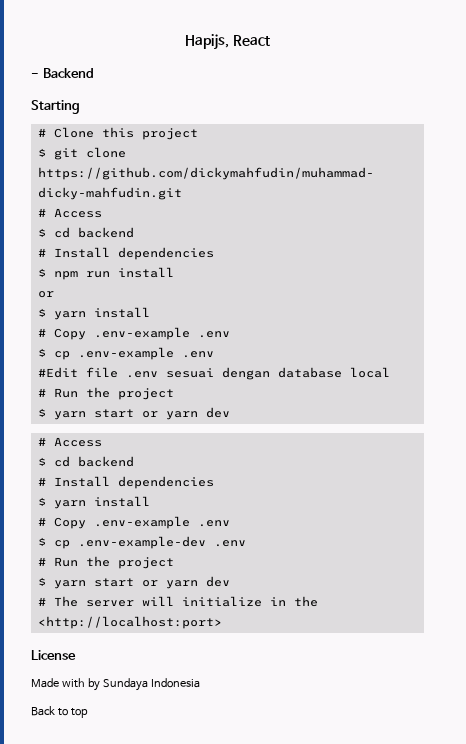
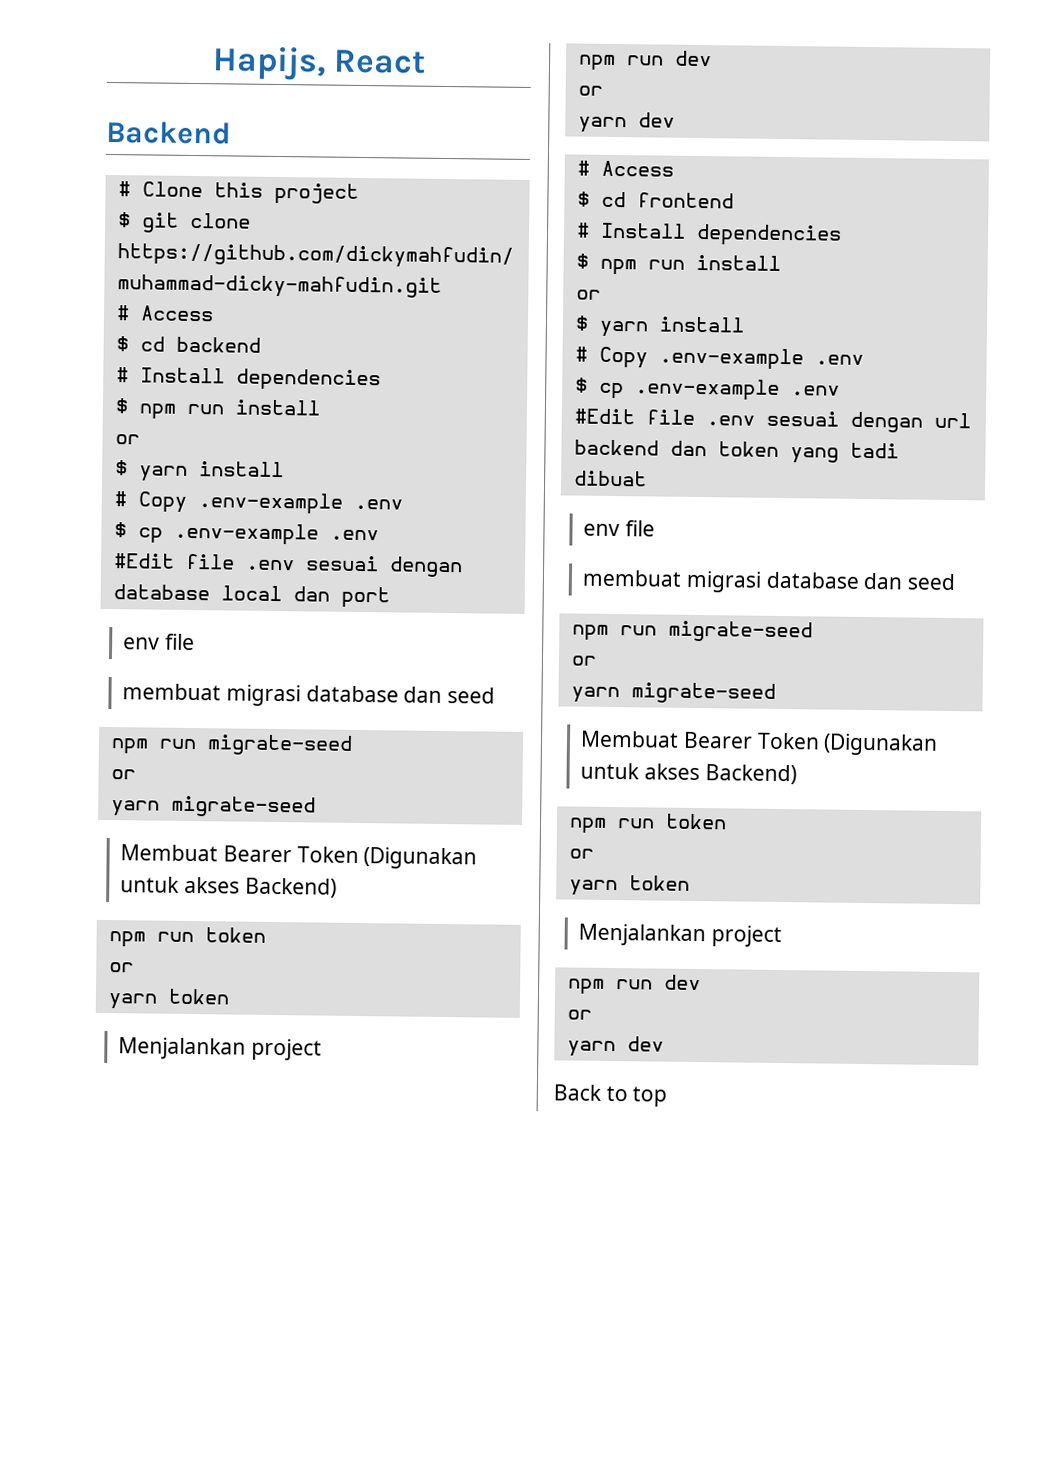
- - Backend
+ Backend
- Starting
- #Edit file .env sesuai dengan database local
- # Run the project
- $ yarn start or yarn dev
+ #Edit file .env sesuai dengan database local dan port
+ env file
+ membuat migrasi database dan seed
+ npm run migrate-seed
+ or
+ yarn migrate-seed
+ Membuat Bearer Token (Digunakan untuk akses Backend)
+ npm run token
+ or
+ yarn token
+ Menjalankan project
+ npm run dev
+ or
+ yarn dev
  # Access
- $ cd backend
+ $ cd frontend
  # Install dependencies
+ $ npm run install
+ or
  $ yarn install
  # Copy .env-example .env
- $ cp .env-example-dev .env
- # Run the project
- $ yarn start or yarn dev
- # The server will initialize in the <http://localhost:port>
- License
- Made with by Sundaya Indonesia
+ $ cp .env-example .env
+ #Edit file .env sesuai dengan url backend dan token yang tadi dibuat
+ env file
+ membuat migrasi database dan seed
+ npm run migrate-seed
+ or
+ yarn migrate-seed
+ Membuat Bearer Token (Digunakan untuk akses Backend)
+ npm run token
+ or
+ yarn token
+ Menjalankan project
+ npm run dev
+ or
+ yarn dev

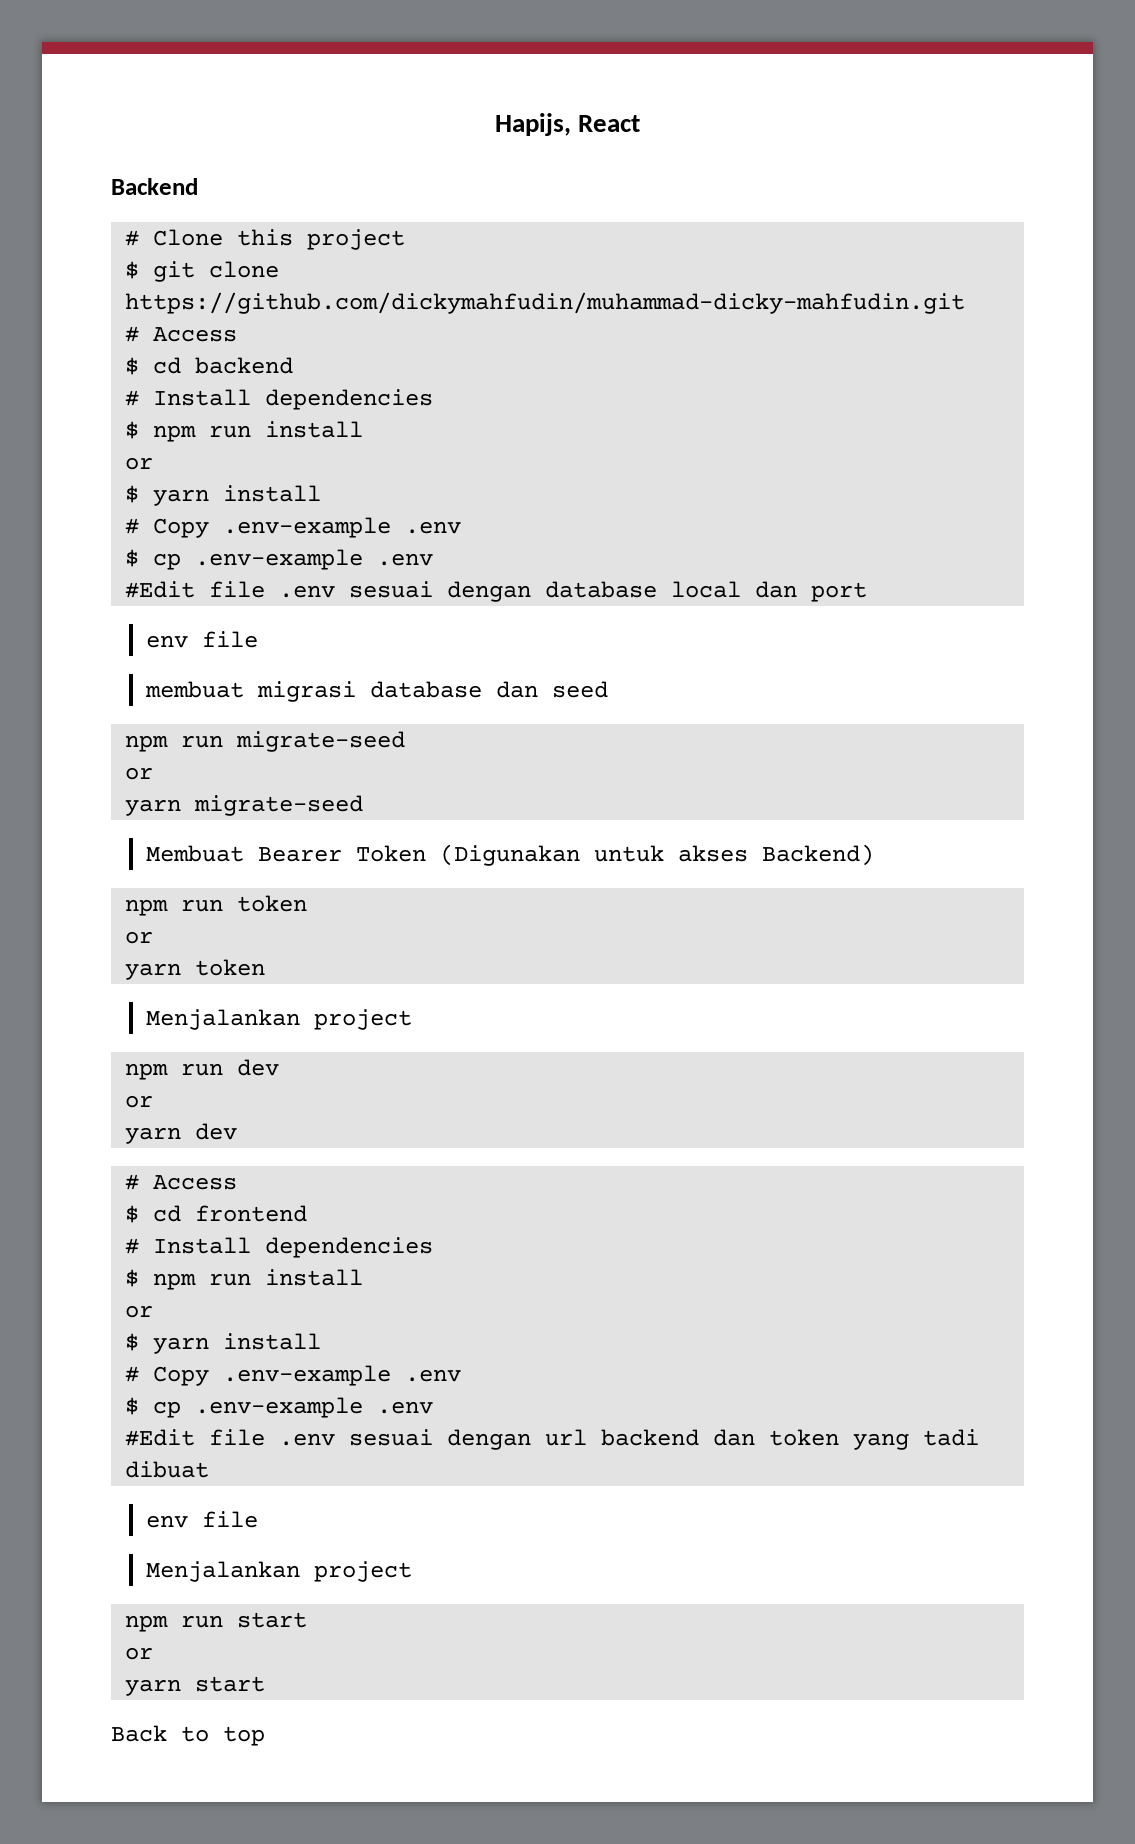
  #Edit file .env sesuai dengan url backend dan token yang tadi dibuat
  env file
- membuat migrasi database dan seed
- npm run migrate-seed
+ Menjalankan project
+ npm run start
  or
- yarn migrate-seed
- Membuat Bearer Token (Digunakan untuk akses Backend)
- npm run token
- or
- yarn token
- Menjalankan project
- npm run dev
- or
- yarn dev
+ yarn start

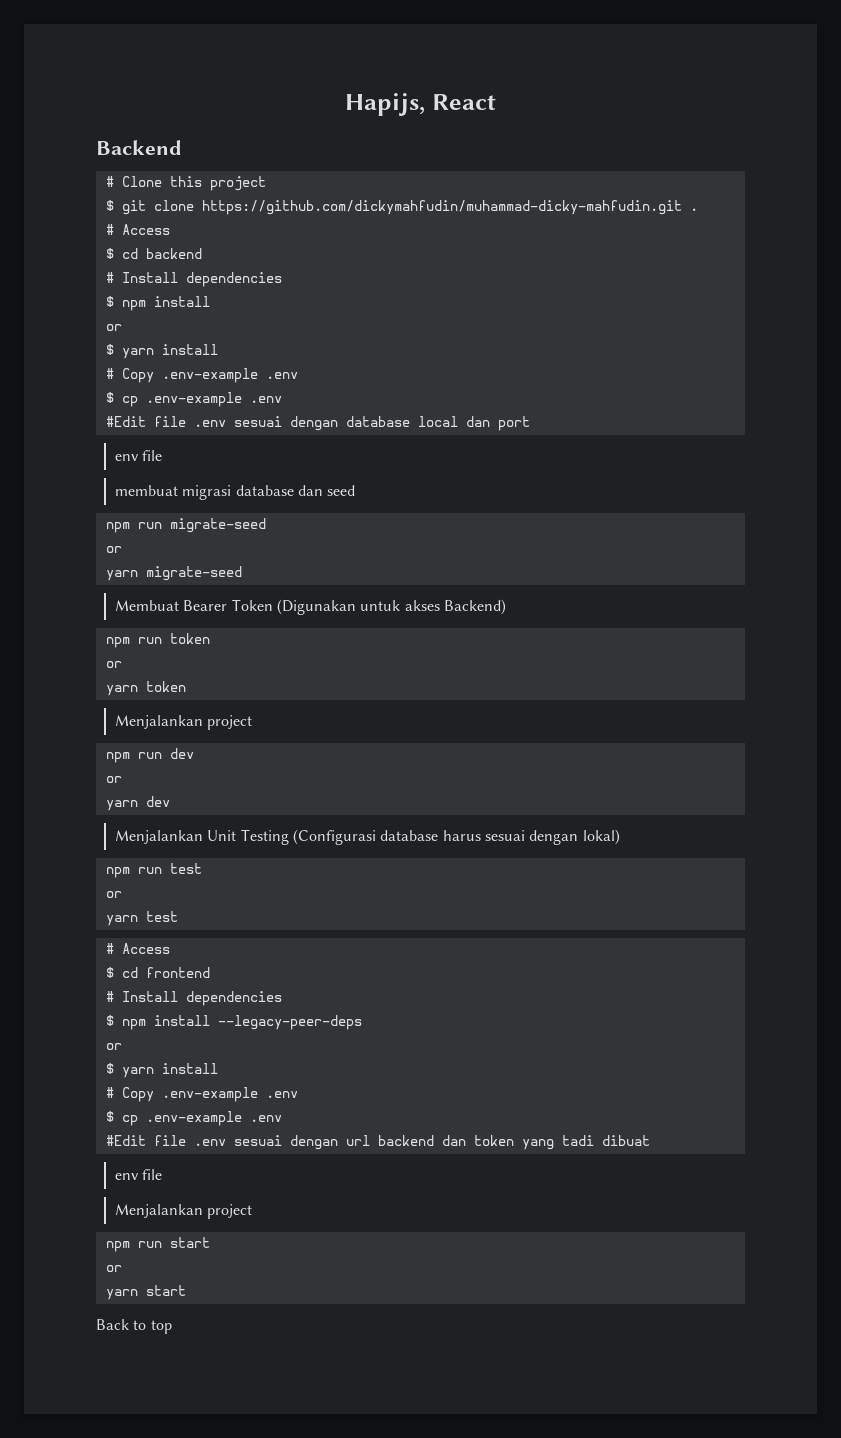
- $ git clone https://github.com/dickymahfudin/muhammad-dicky-mahfudin.git
+ $ git clone https://github.com/dickymahfudin/muhammad-dicky-mahfudin.git .
  $ cd backend
  # Install dependencies
- $ npm run install
+ $ npm install
+ Menjalankan Unit Testing (Configurasi database harus sesuai dengan lokal)
+ npm run test
+ or
+ yarn test
  $ cd frontend
  # Install dependencies
- $ npm run install
+ $ npm install --legacy-peer-deps

